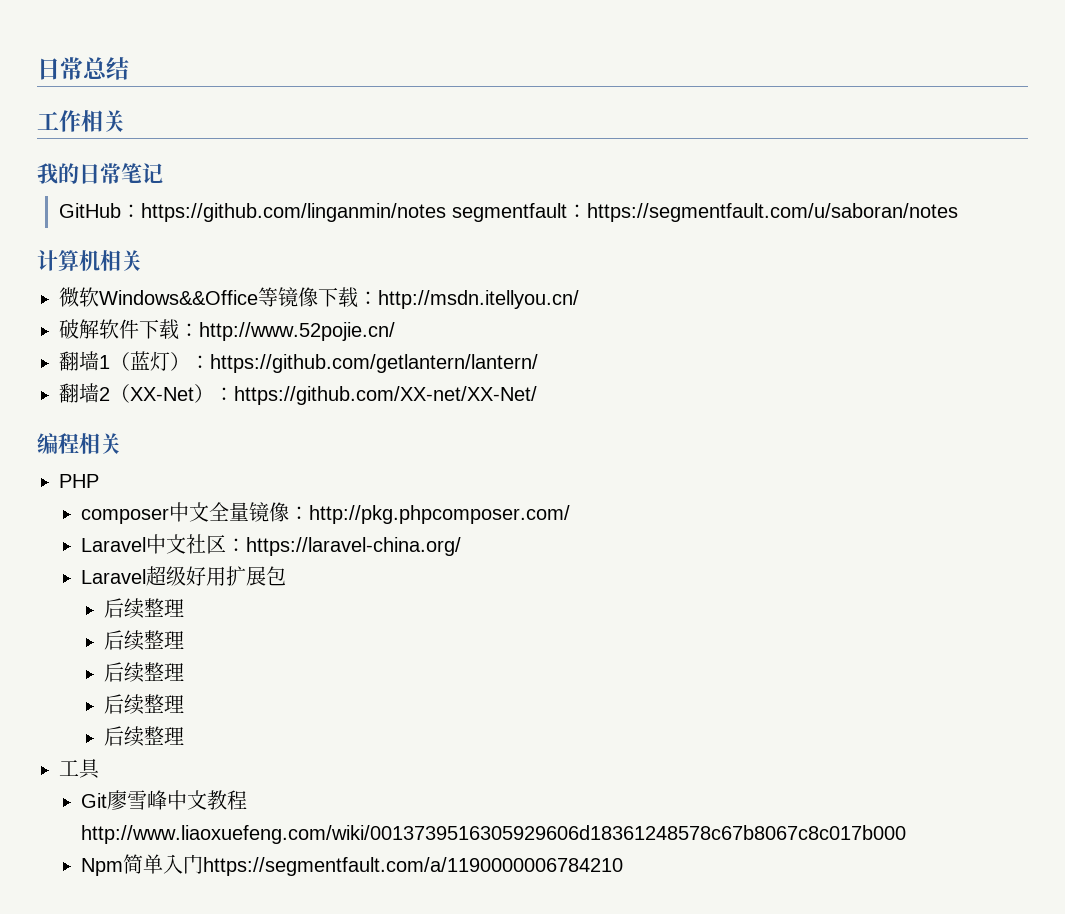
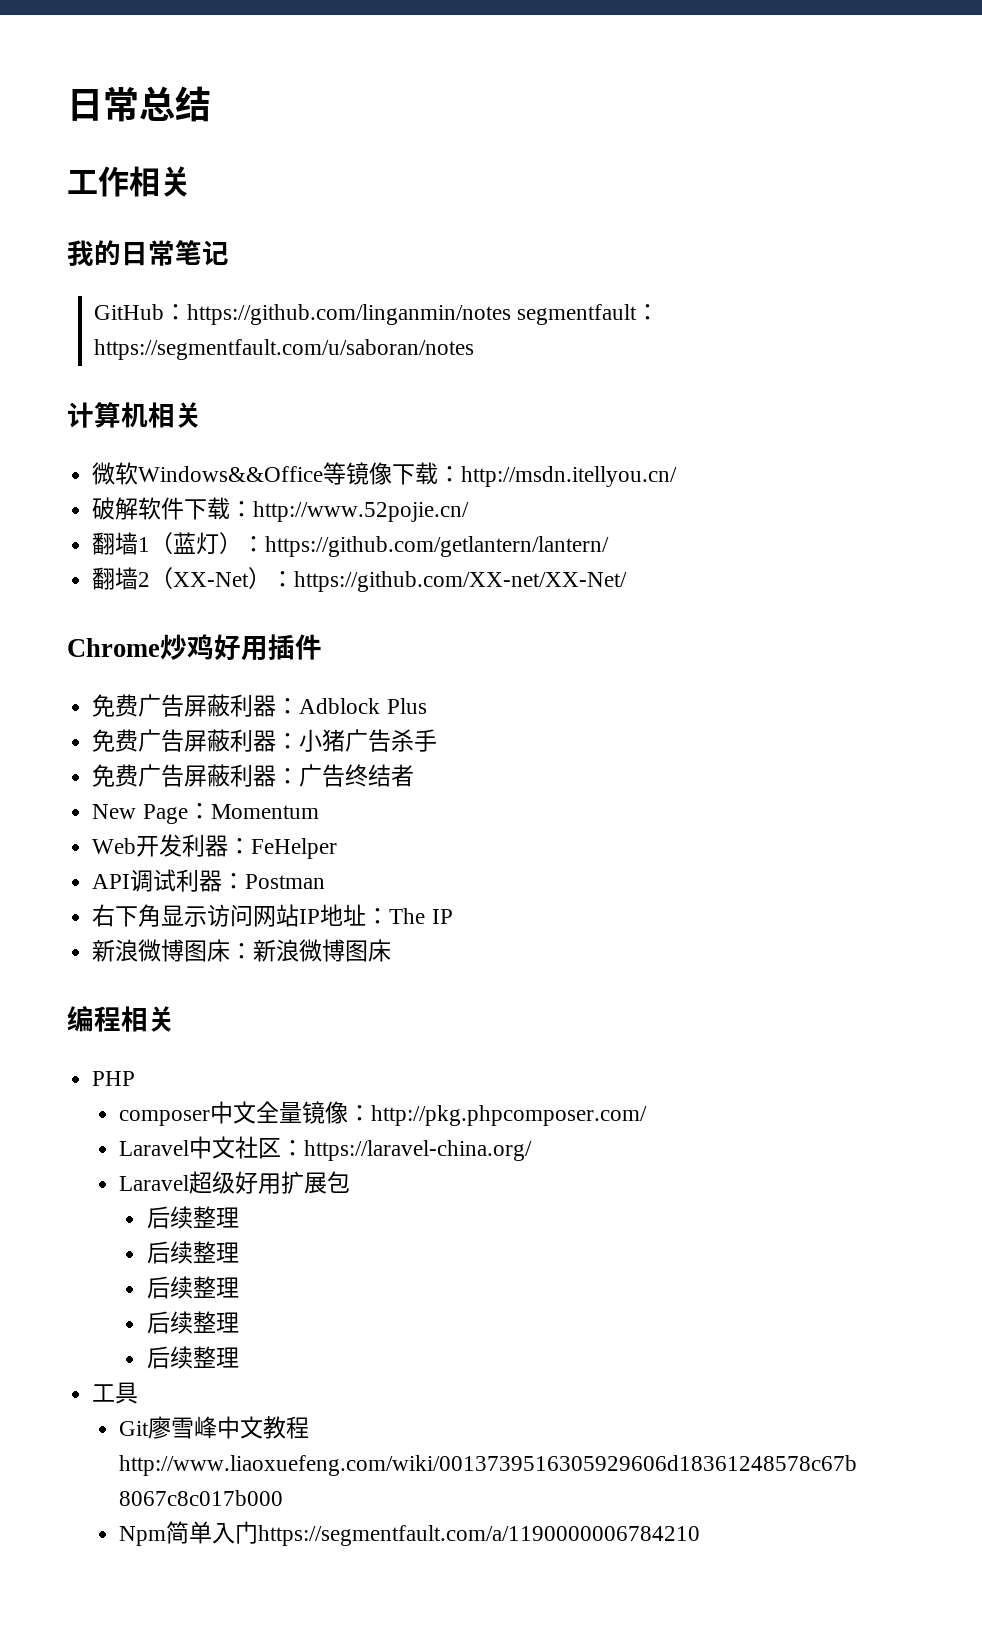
+ Chrome炒鸡好用插件
+ 免费广告屏蔽利器：Adblock Plus
+ 免费广告屏蔽利器：小猪广告杀手
+ 免费广告屏蔽利器：广告终结者
+ New Page：Momentum
+ Web开发利器：FeHelper
+ API调试利器：Postman
+ 右下角显示访问网站IP地址：The IP
+ 新浪微博图床：新浪微博图床

